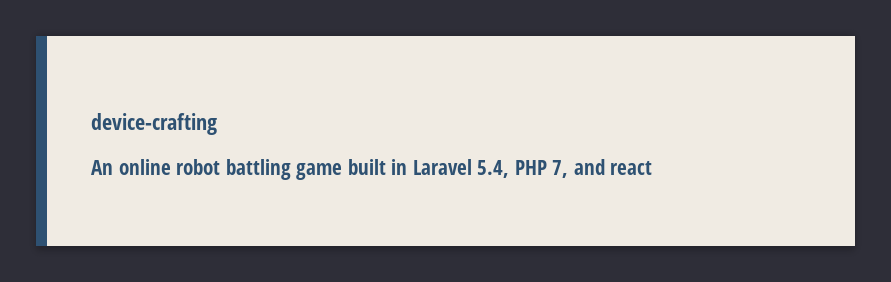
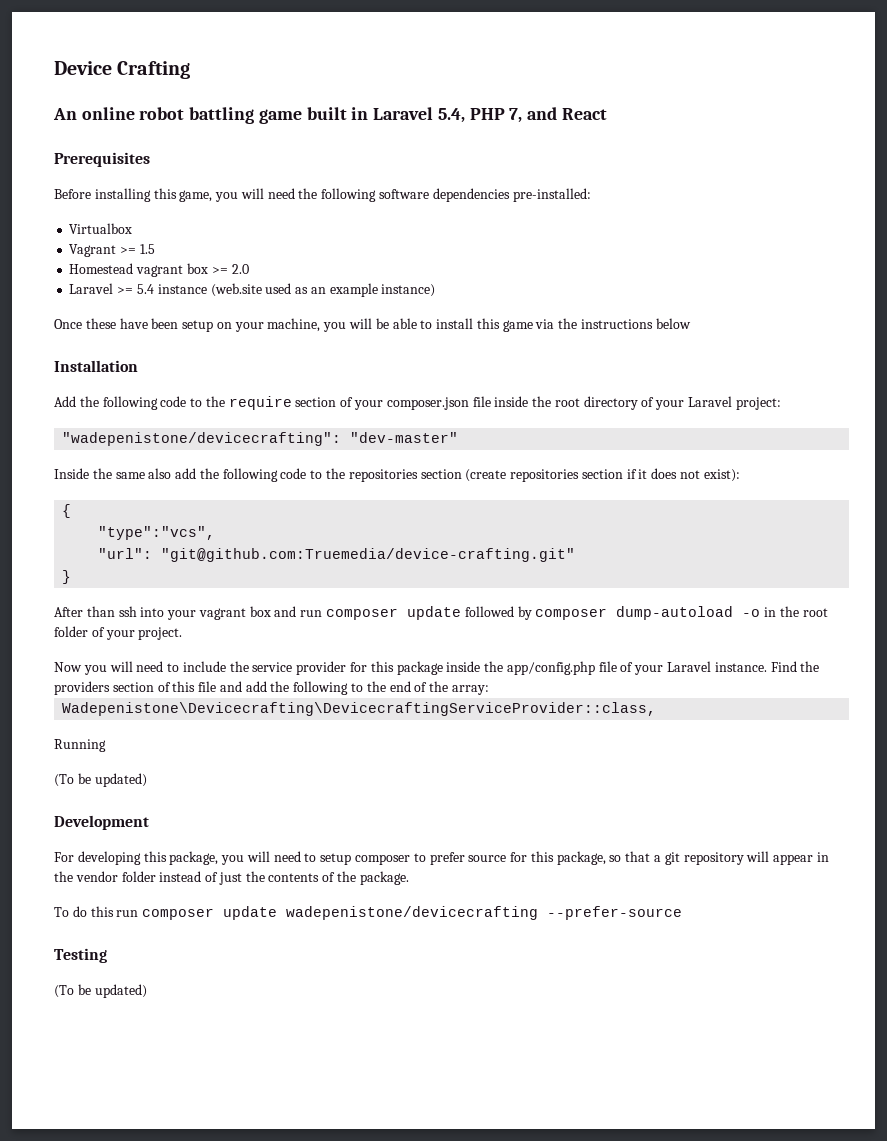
- device-crafting
+ Device Crafting
- An online robot battling game built in Laravel 5.4, PHP 7, and react
+ An online robot battling game built in Laravel 5.4, PHP 7, and React
+ Prerequisites
+ Before installing this game, you will need the following software dependencies pre-installed:
+ Virtualbox
+ Vagrant >= 1.5
+ Homestead vagrant box >= 2.0
+ Laravel >= 5.4 instance (web.site used as an example instance)
+ Once these have been setup on your machine, you will be able to install this game via the instructions below
+ Installation
+ Add the following code to the require section of your composer.json file inside the root directory of your Laravel project:
+ "wadepenistone/devicecrafting": "dev-master"
+ Inside the same also add the following code to the repositories section (create repositories section if it does not exist):
+ {
+ "type":"vcs",
+ "url": "git@github.com:Truemedia/device-crafting.git"
+ }
+ After than ssh into your vagrant box and run composer update followed by composer dump-autoload -o in the root folder of your project.
+ Now you will need to include the service provider for this package inside the app/config.php file of your Laravel instance. Find the providers section of this file and add the following to the end of the array:
+ Wadepenistone\Devicecrafting\DevicecraftingServiceProvider::class,
+ Running
+ (To be updated)
+ Development
+ For developing this package, you will need to setup composer to prefer source for this package, so that a git repository will appear in the vendor folder instead of just the contents of the package.
+ To do this run composer update wadepenistone/devicecrafting --prefer-source
+ Testing
+ (To be updated)

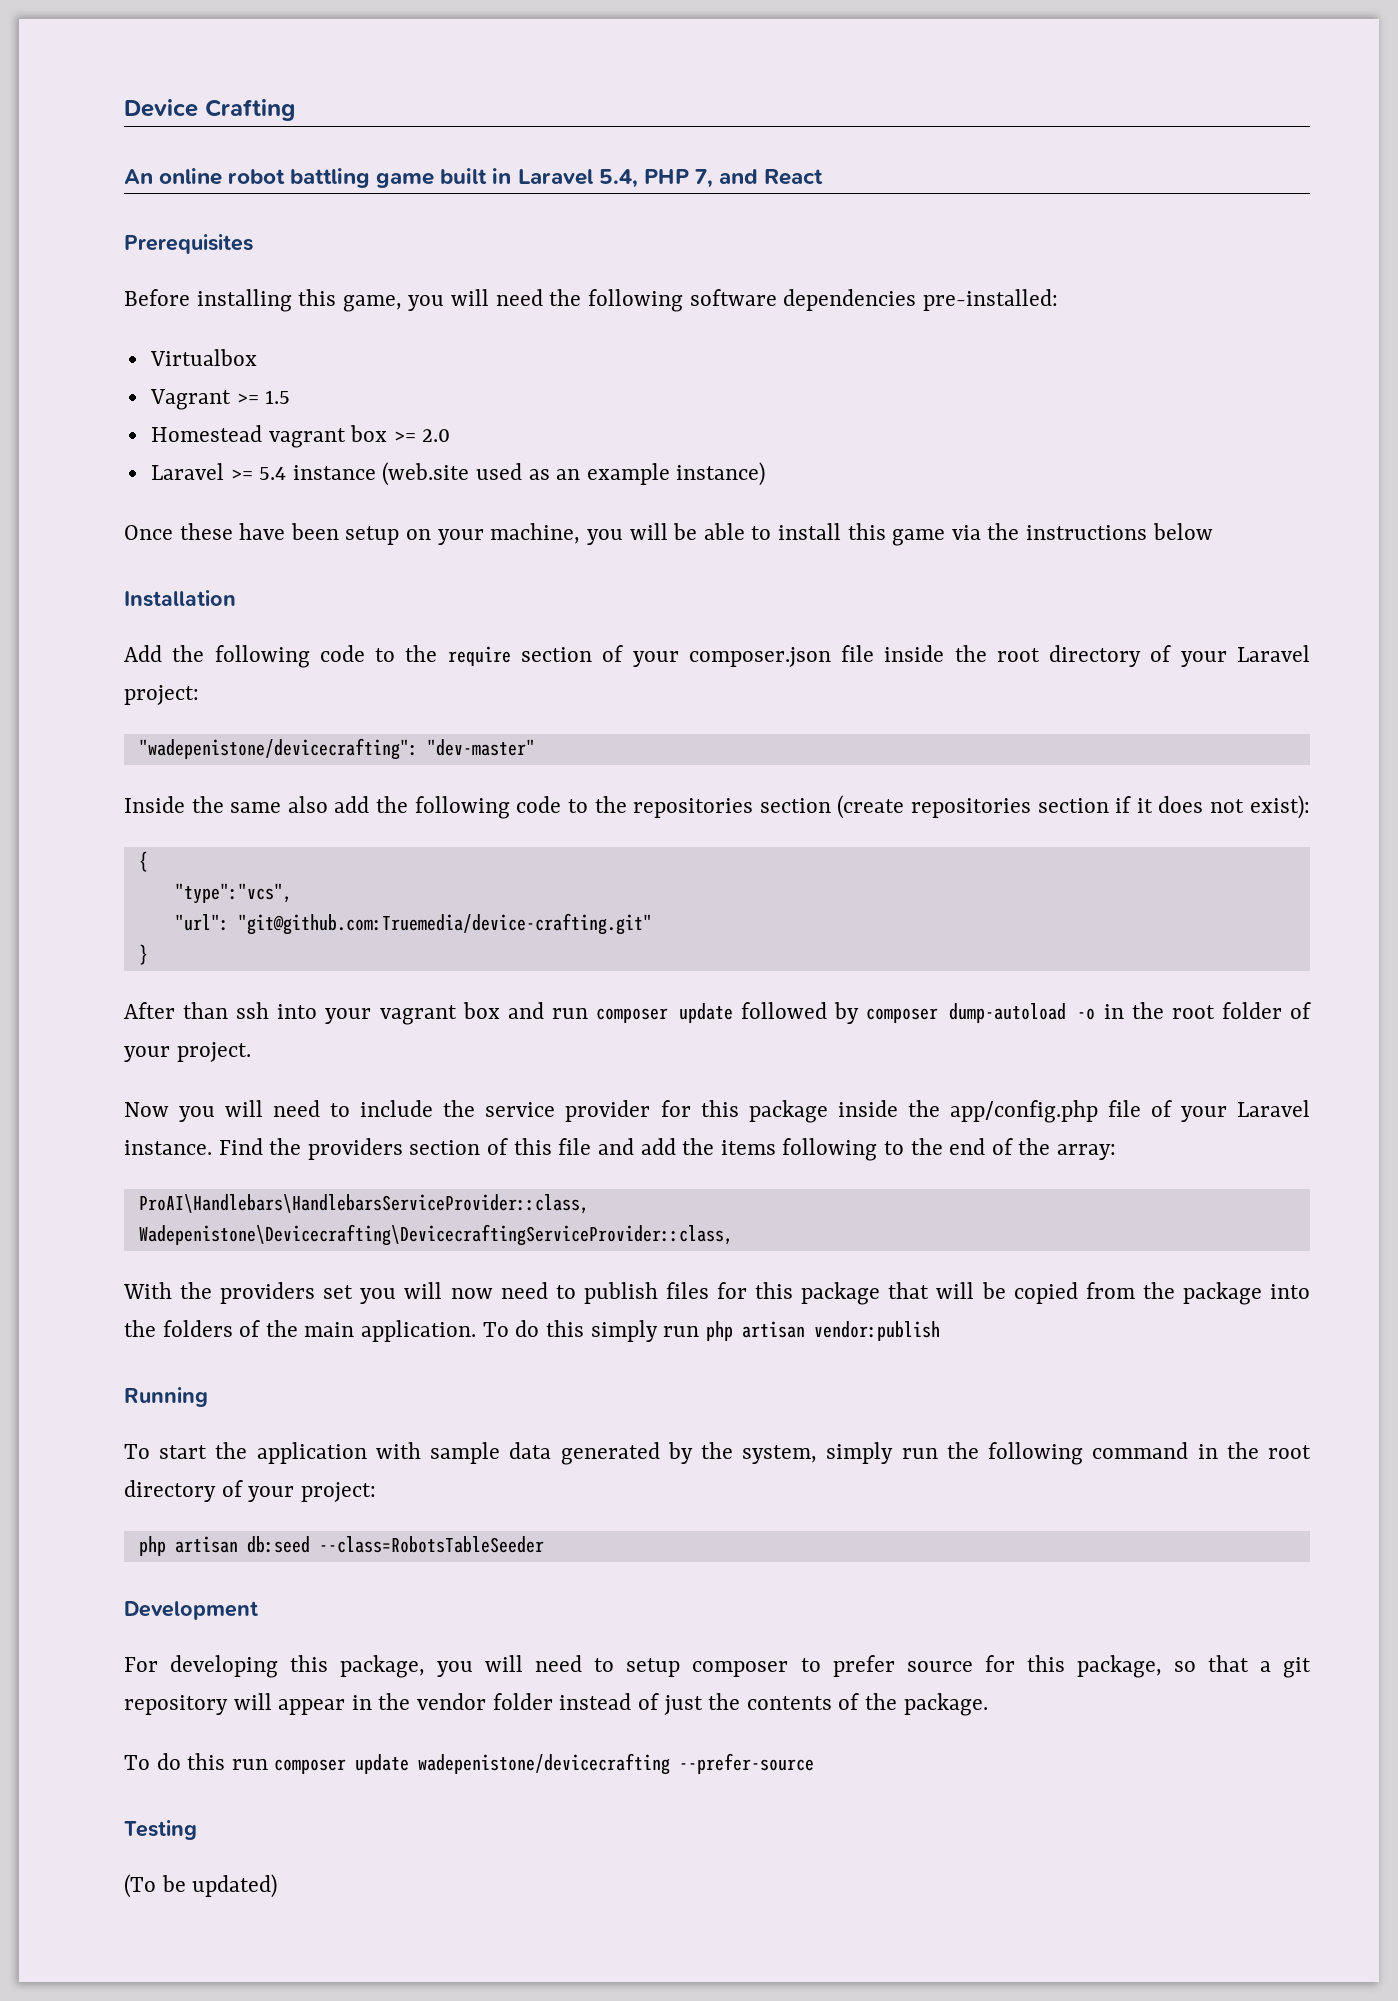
- Find the providers section of this file and add the following to the end of the array:
+ Find the providers section of this file and add the items following to the end of the array:
+ ProAI\Handlebars\HandlebarsServiceProvider::class,
+ With the providers set you will now need to publish files for this package that will be copied from the package into the folders of the main application. To do this simply run php artisan vendor:publish
  Running
- (To be updated)
+ To start the application with sample data generated by the system, simply run the following command in the root directory of your project:
+ php artisan db:seed --class=RobotsTableSeeder

